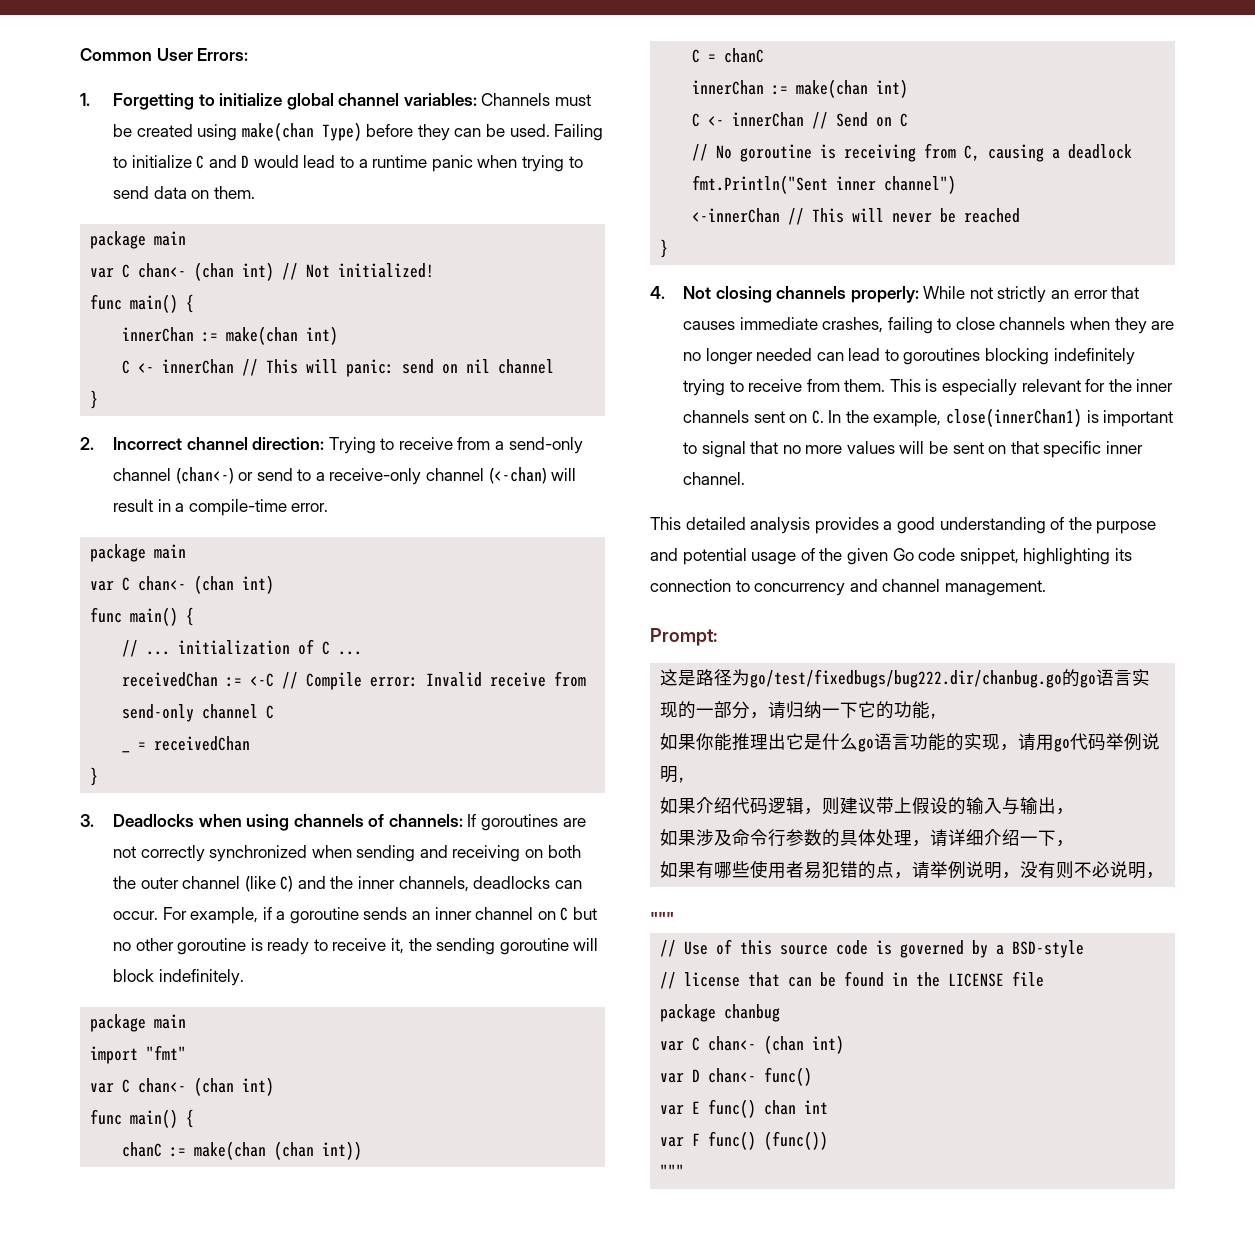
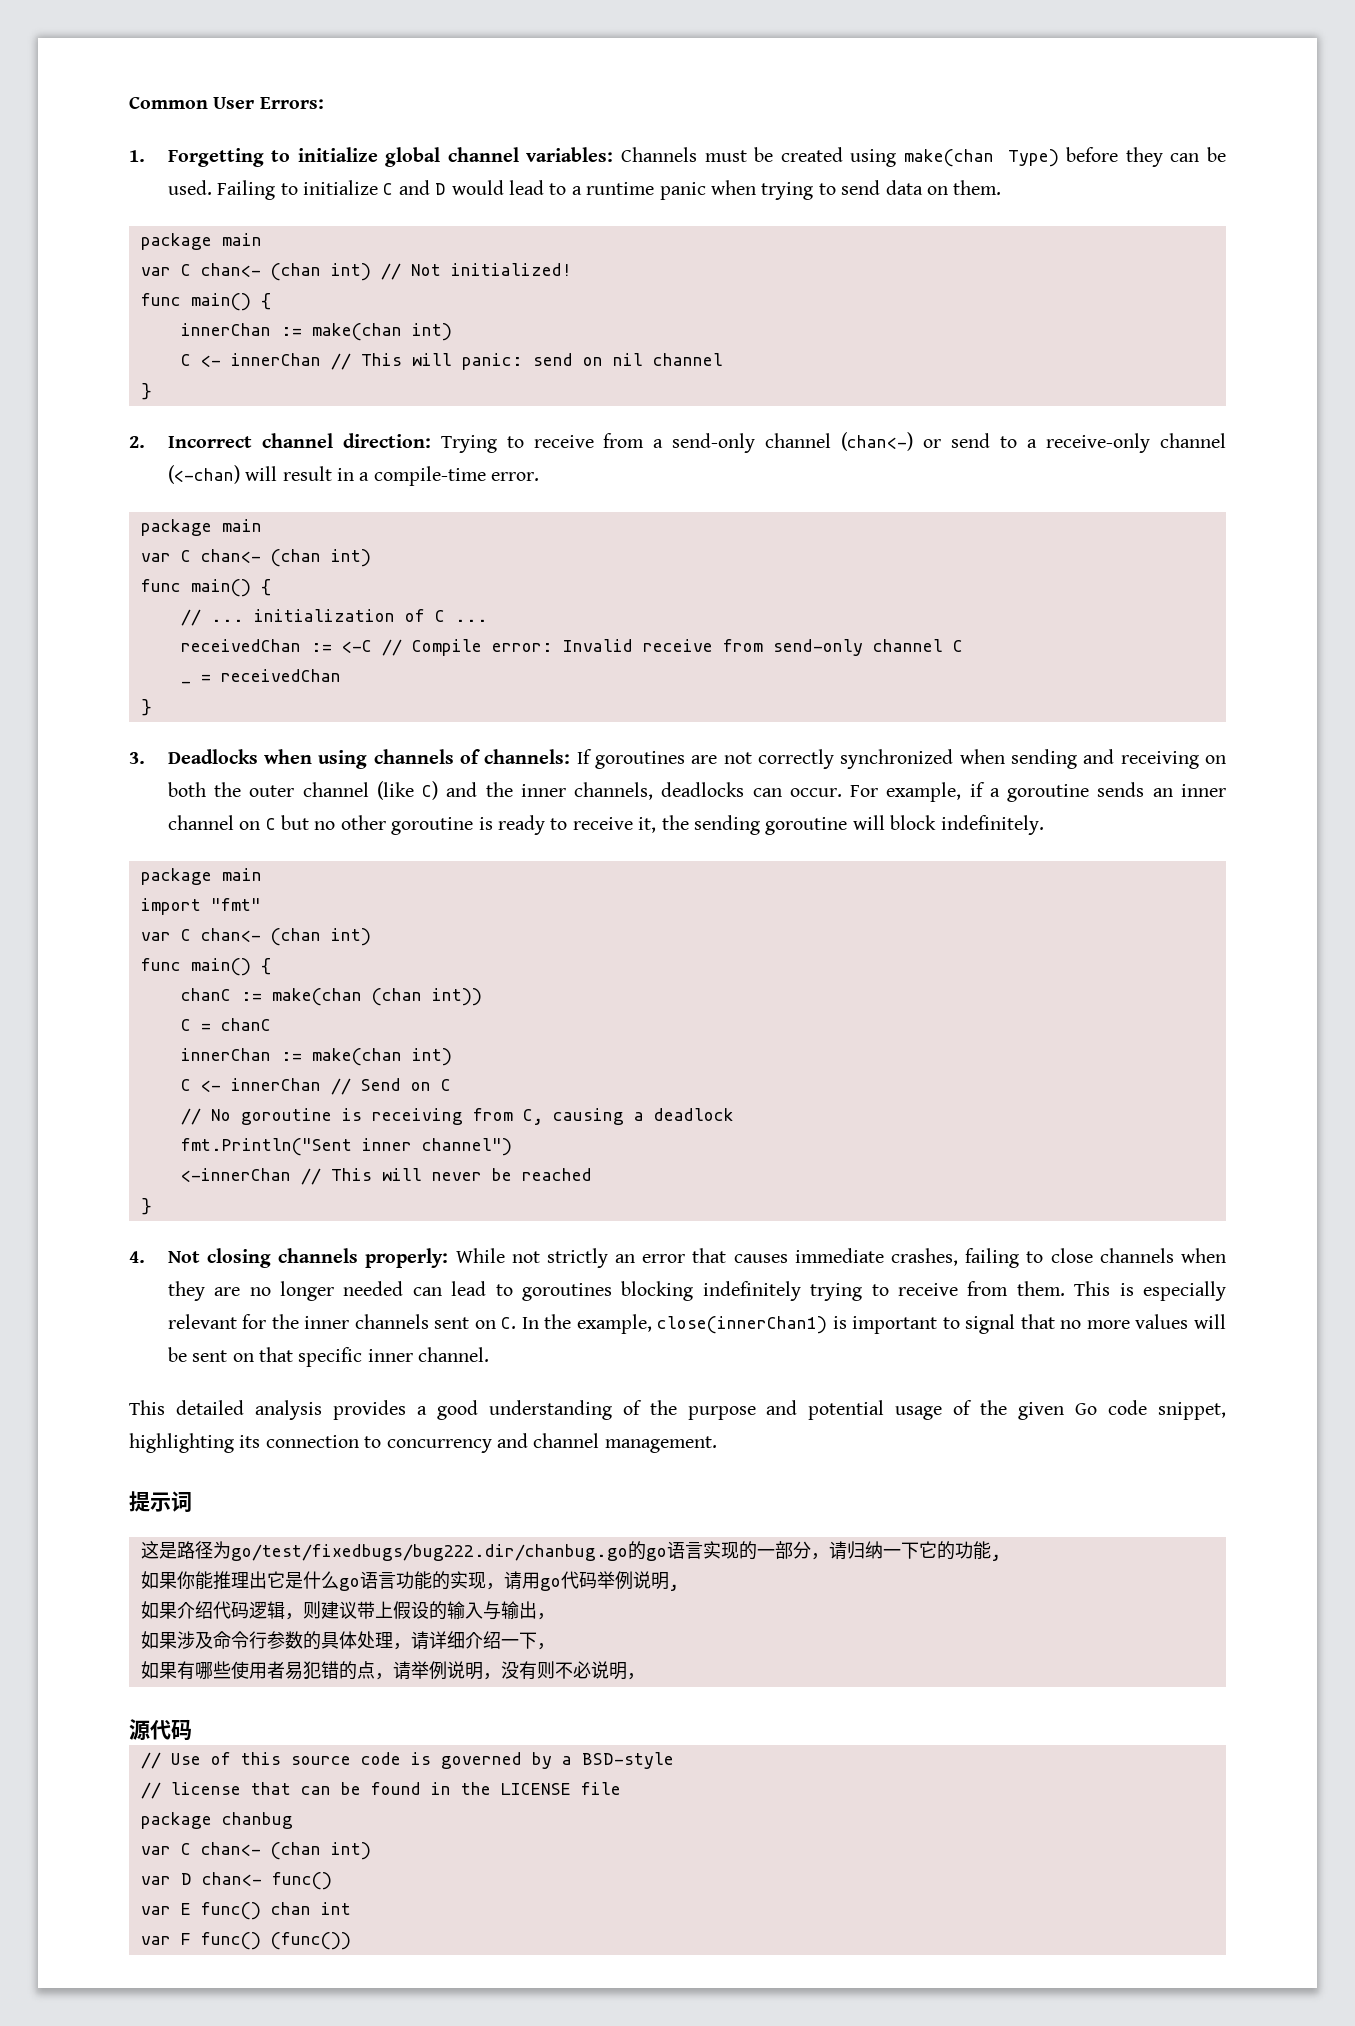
- Prompt:
+ 提示词
  如果有哪些使用者易犯错的点，请举例说明，没有则不必说明，
- """
+ 源代码
  var F func() (func())
- """

